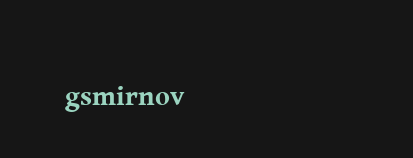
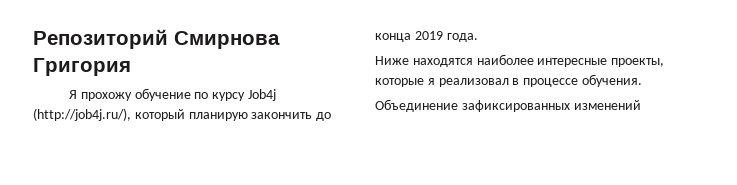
- gsmirnov
+ Репозиторий Смирнова Григория
+ Я прохожу обучение по курсу Job4j (http://job4j.ru/), который планирую закончить до конца 2019 года.
+ Ниже находятся наиболее интересные проекты, которые я реализовал в процессе обучения.
+ Объединение зафиксированных изменений

